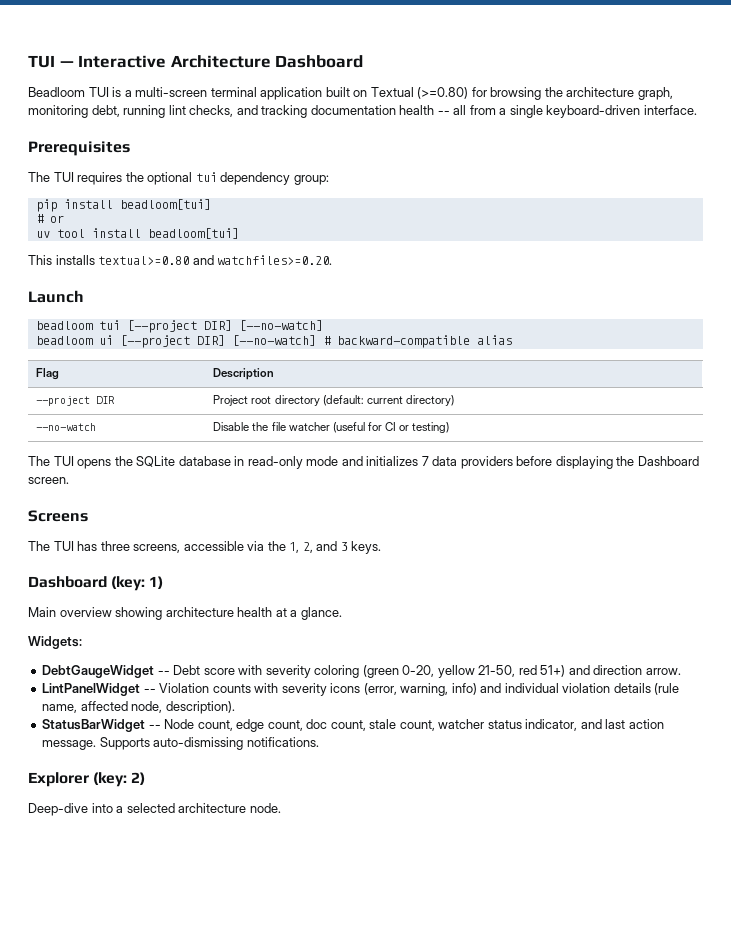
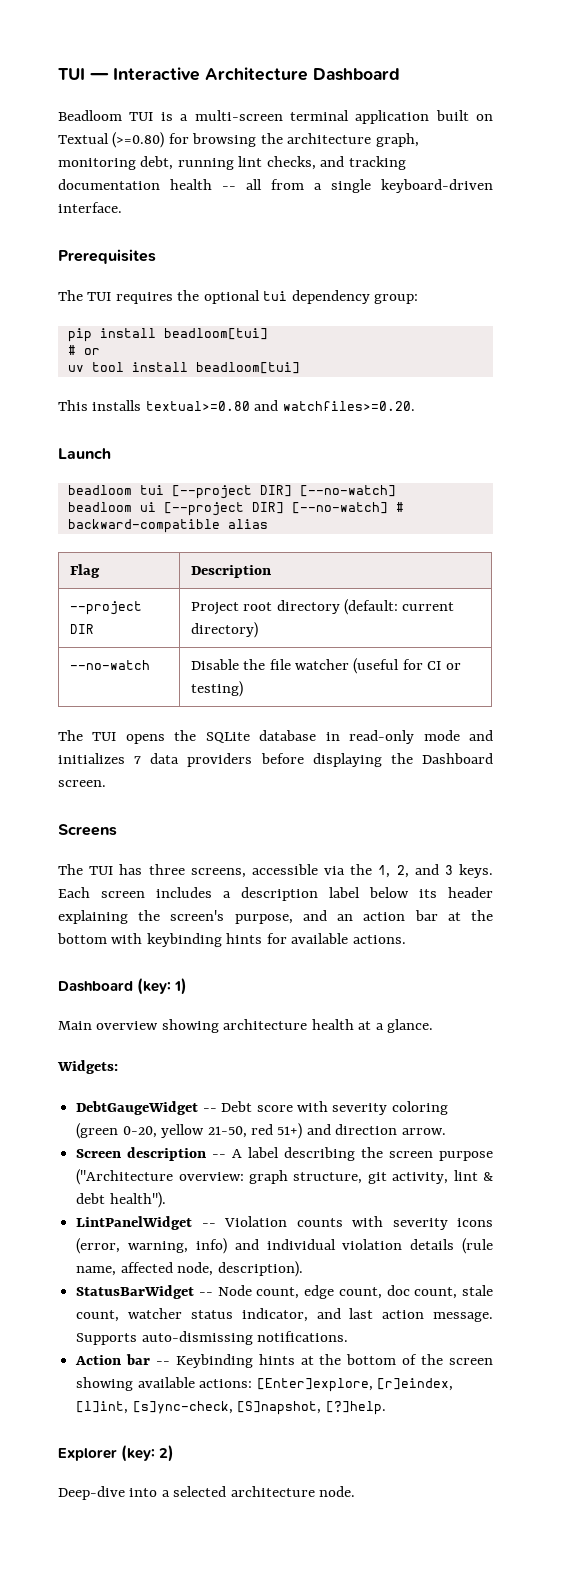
+ Each screen includes a description label below its header explaining the screen's purpose, and an action bar at the bottom with keybinding hints for available actions.
+ Screen description -- A label describing the screen purpose ("Architecture overview: graph structure, git activity, lint & debt health").
+ Action bar -- Keybinding hints at the bottom of the screen showing available actions: [Enter]explore, [r]eindex, [l]int, [s]ync-check, [S]napshot, [?]help.

